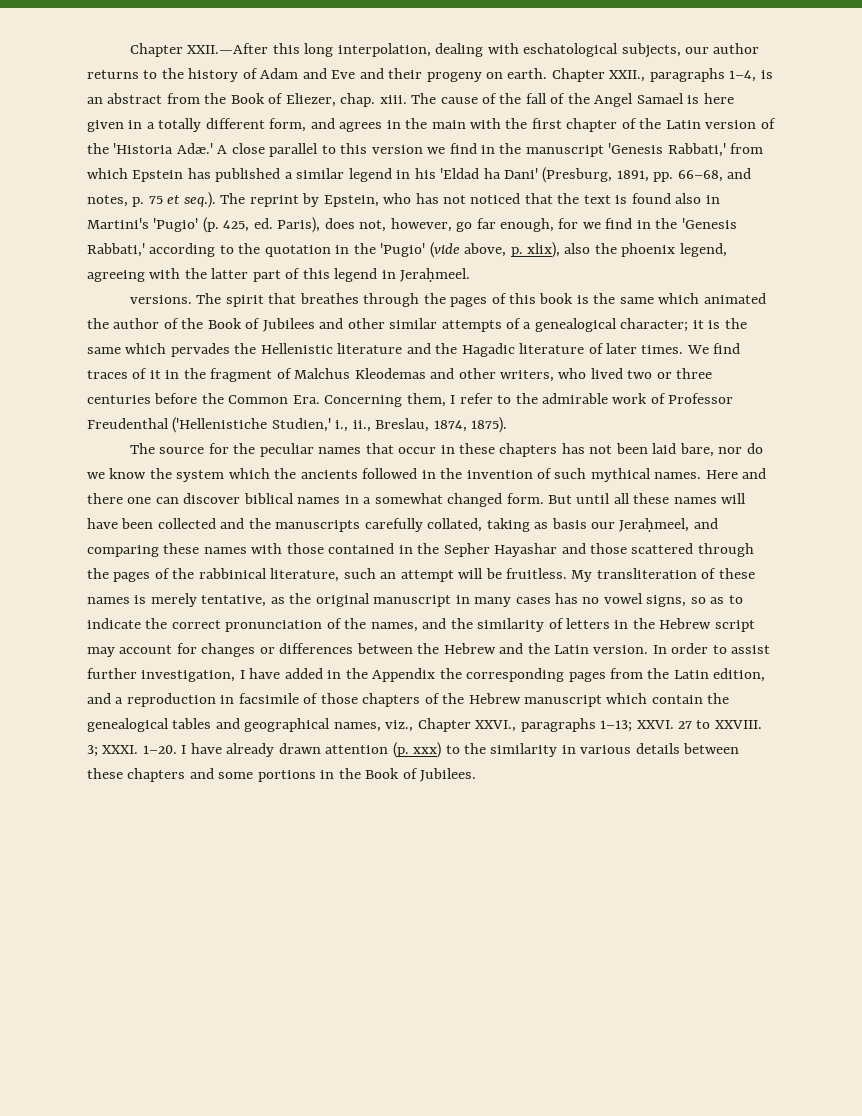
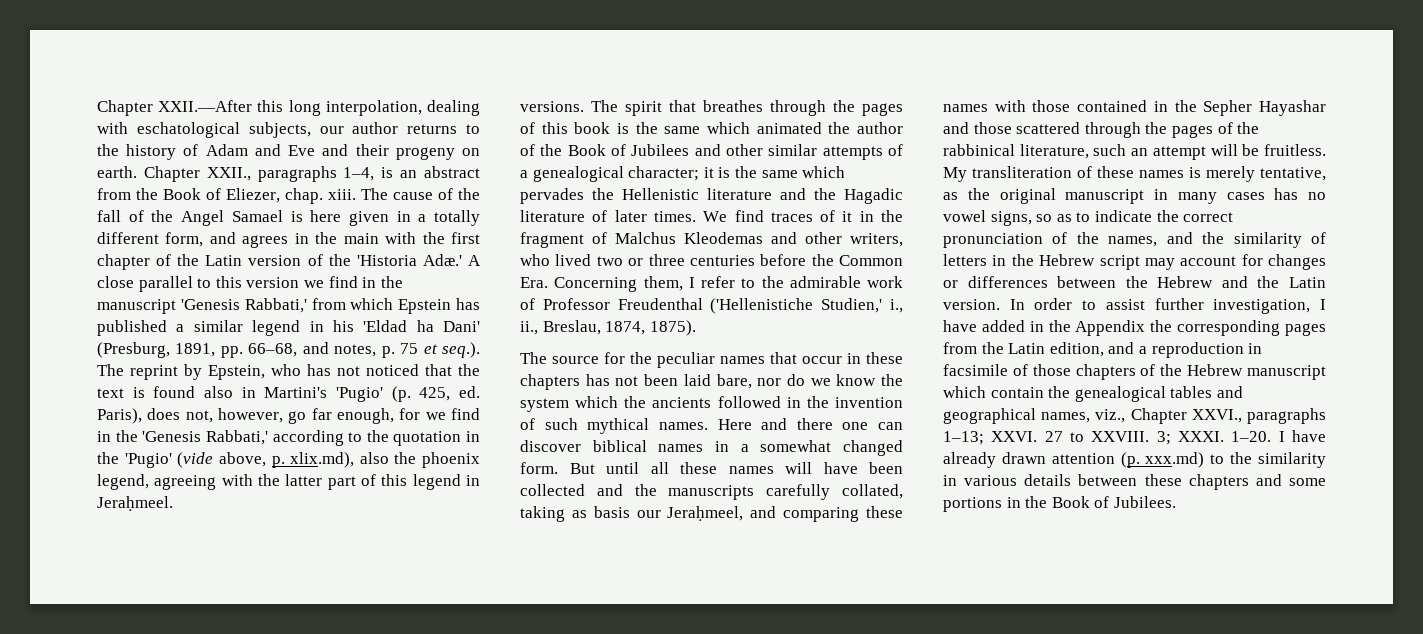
- The cause of the fall of the Angel Samael is here given in a totally different form, and agrees in the main with the first chapter of the Latin version of the 'Historia Adæ.' A close parallel to this version we find in the manuscript 'Genesis Rabbati,' from which Epstein has published a similar legend in his 'Eldad ha Dani' (Presburg, 1891, pp. 66–68, and notes, p. 75 et seq.). The reprint by Epstein, who has not noticed that the text is found also in Martini's 'Pugio' (p. 425, ed. Paris), does not, however, go far enough, for we find in the 'Genesis Rabbati,' according to the quotation in the 'Pugio' (vide above, p. xlix), also the phoenix legend, agreeing with the latter part of this legend in Jeraḥmeel.
+ The cause of the fall of the Angel Samael is here given in a totally different form, and agrees in the main with the first chapter of the Latin version of the 'Historia Adæ.' A close parallel to this version we find in the manuscript 'Genesis Rabbati,' from which Epstein has published a similar legend in his 'Eldad ha Dani' (Presburg, 1891, pp. 66–68, and notes, p. 75 et seq.). The reprint by Epstein, who has not noticed that the text is found also in Martini's 'Pugio' (p. 425, ed. Paris), does not, however, go far enough, for we find in the 'Genesis Rabbati,' according to the quotation in the 'Pugio' (vide above, p. xlix.md), also the phoenix legend, agreeing with the latter part of this legend in Jeraḥmeel.
- I have already drawn attention (p. xxx) to the similarity in various details between these chapters and some portions in the Book of Jubilees.
+ I have already drawn attention (p. xxx.md) to the similarity in various details between these chapters and some portions in the Book of Jubilees.

